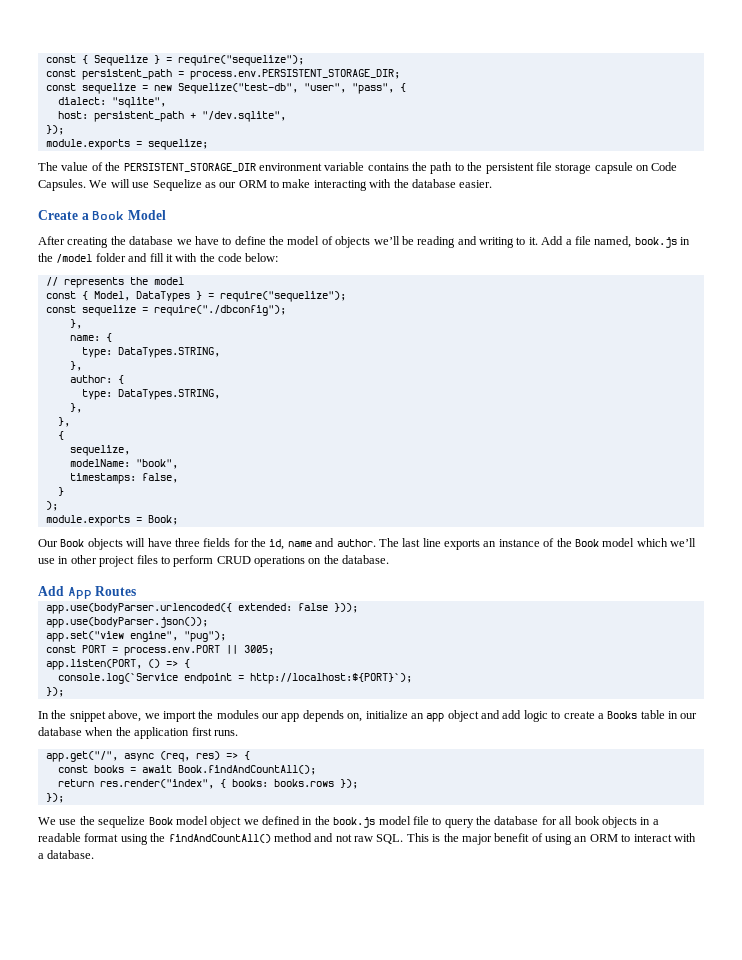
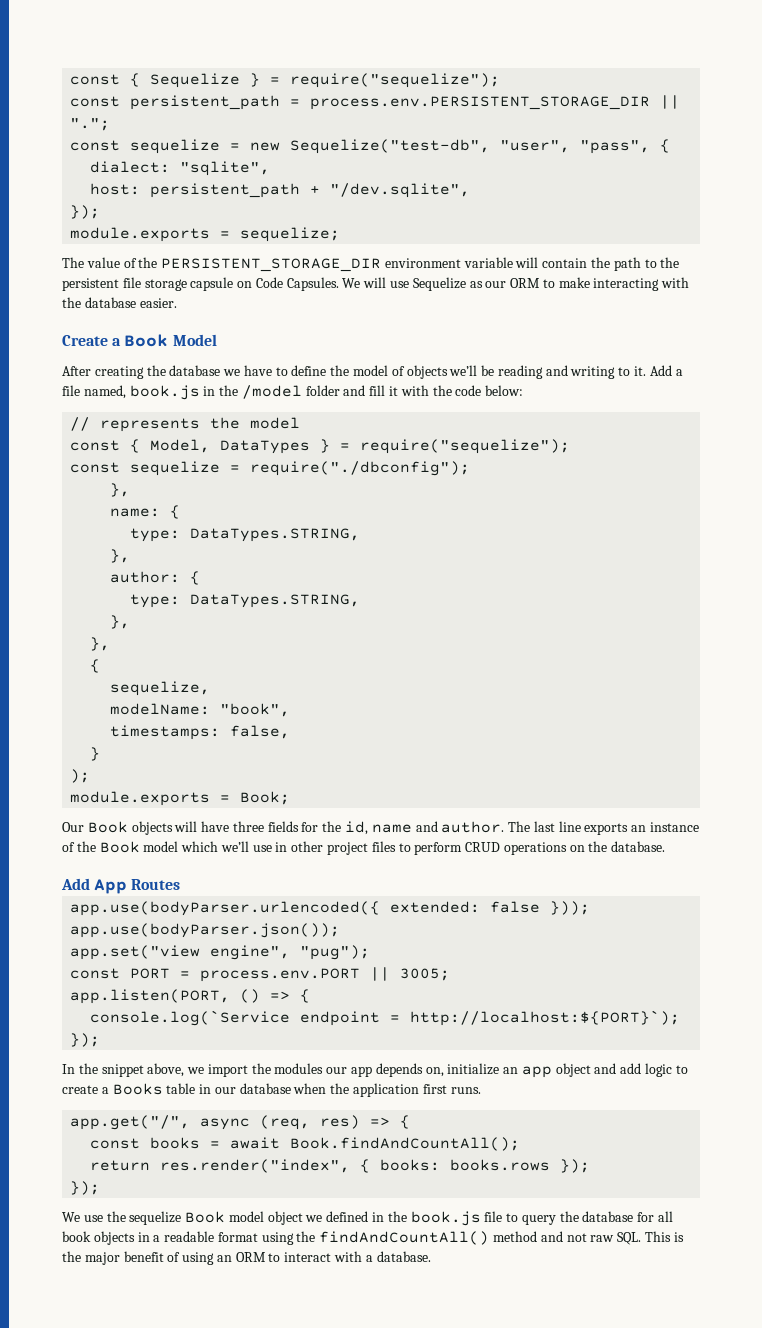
- const persistent_path = process.env.PERSISTENT_STORAGE_DIR;
+ const persistent_path = process.env.PERSISTENT_STORAGE_DIR || ".";
- The value of the PERSISTENT_STORAGE_DIR environment variable contains the path to the persistent file storage capsule on Code Capsules.
+ The value of the PERSISTENT_STORAGE_DIR environment variable will contain the path to the persistent file storage capsule on Code Capsules.
- We use the sequelize Book model object we defined in the book.js model file to query the database for all book objects in a readable format using the findAndCountAll() method and not raw SQL. This is the major benefit of using an ORM to interact with a database.
+ We use the sequelize Book model object we defined in the book.js file to query the database for all book objects in a readable format using the findAndCountAll() method and not raw SQL. This is the major benefit of using an ORM to interact with a database.

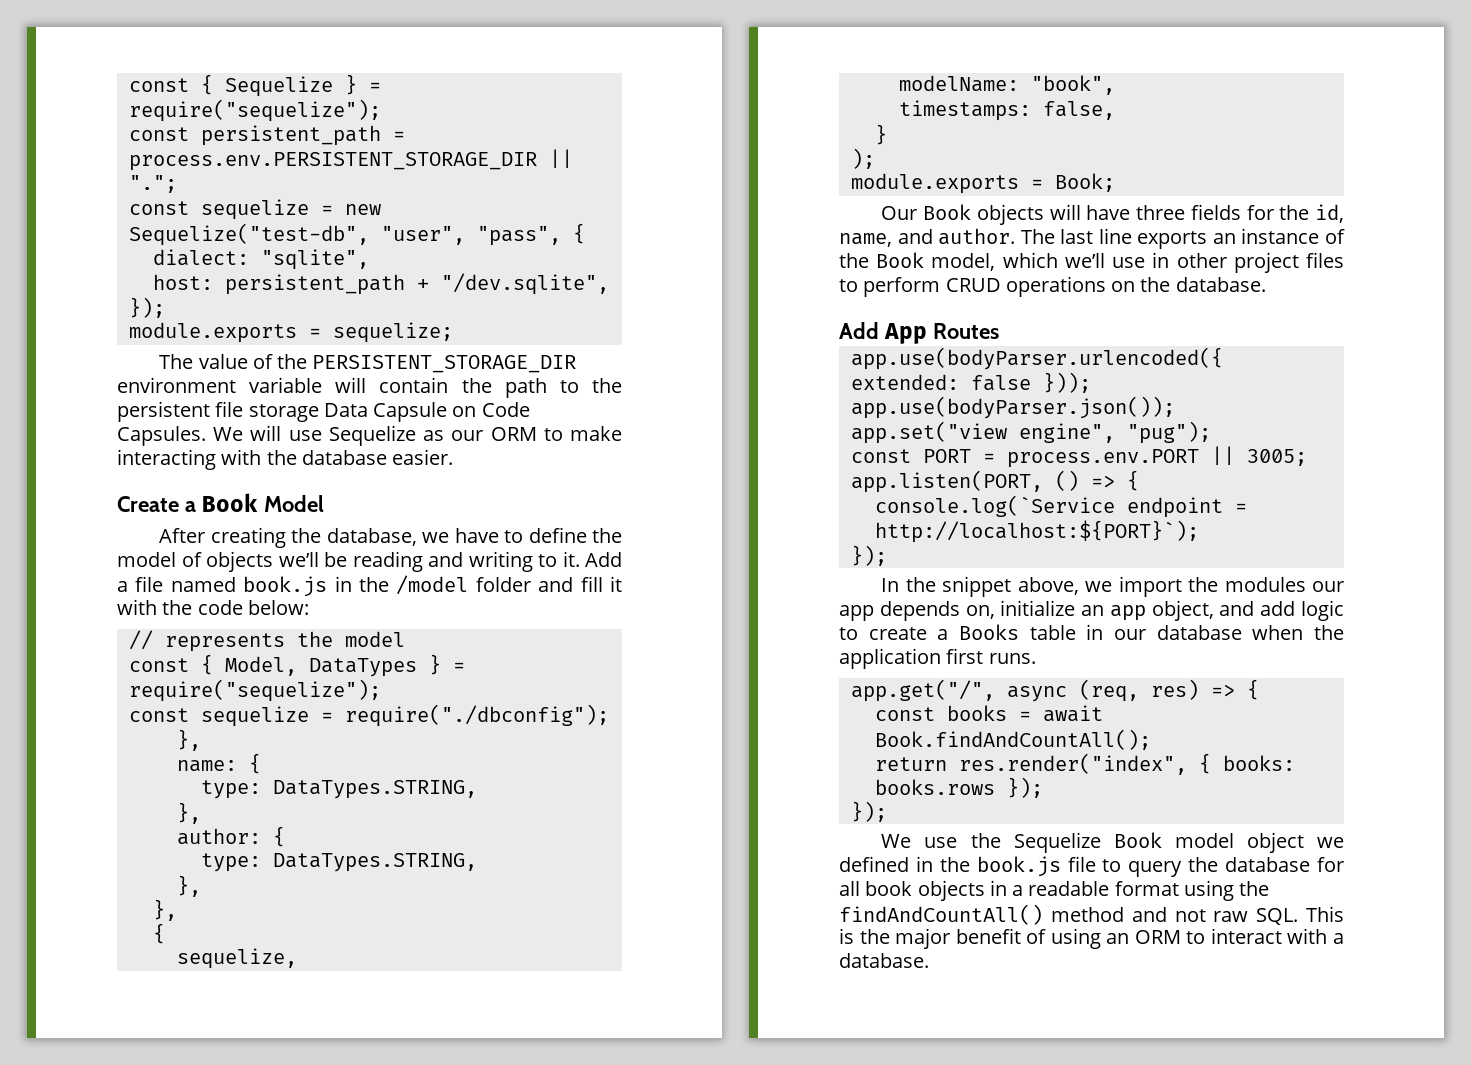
- The value of the PERSISTENT_STORAGE_DIR environment variable will contain the path to the persistent file storage capsule on Code Capsules.
+ The value of the PERSISTENT_STORAGE_DIR environment variable will contain the path to the persistent file storage Data Capsule on Code Capsules.
- After creating the database we have to define the model of objects we’ll be reading and writing to it.
+ After creating the database, we have to define the model of objects we’ll be reading and writing to it.
- Add a file named, book.js in the /model folder and fill it with the code below:
+ Add a file named book.js in the /model folder and fill it with the code below:
- Our Book objects will have three fields for the id, name and author.
+ Our Book objects will have three fields for the id, name, and author.
- The last line exports an instance of the Book model which we’ll use in other project files to perform CRUD operations on the database.
+ The last line exports an instance of the Book model, which we’ll use in other project files to perform CRUD operations on the database.
- In the snippet above, we import the modules our app depends on, initialize an app object and add logic to create a Books table in our database when the application first runs.
+ In the snippet above, we import the modules our app depends on, initialize an app object, and add logic to create a Books table in our database when the application first runs.
- We use the sequelize Book model object we defined in the book.js file to query the database for all book objects in a readable format using the findAndCountAll() method and not raw SQL. This is the major benefit of using an ORM to interact with a database.
+ We use the Sequelize Book model object we defined in the book.js file to query the database for all book objects in a readable format using the findAndCountAll() method and not raw SQL. This is the major benefit of using an ORM to interact with a database.

